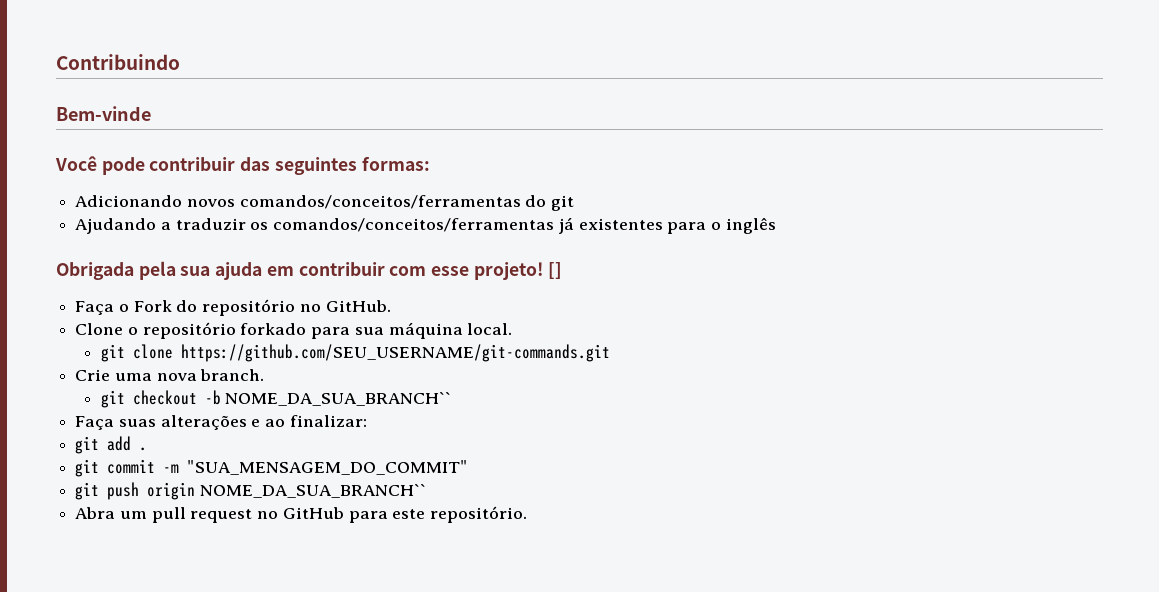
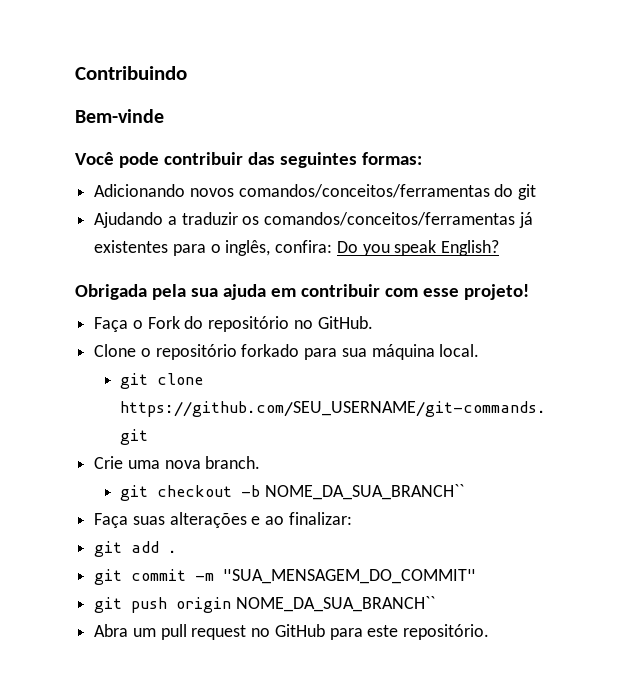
- Ajudando a traduzir os comandos/conceitos/ferramentas já existentes para o inglês
+ Ajudando a traduzir os comandos/conceitos/ferramentas já existentes para o inglês, confira: Do you speak English?
- []

